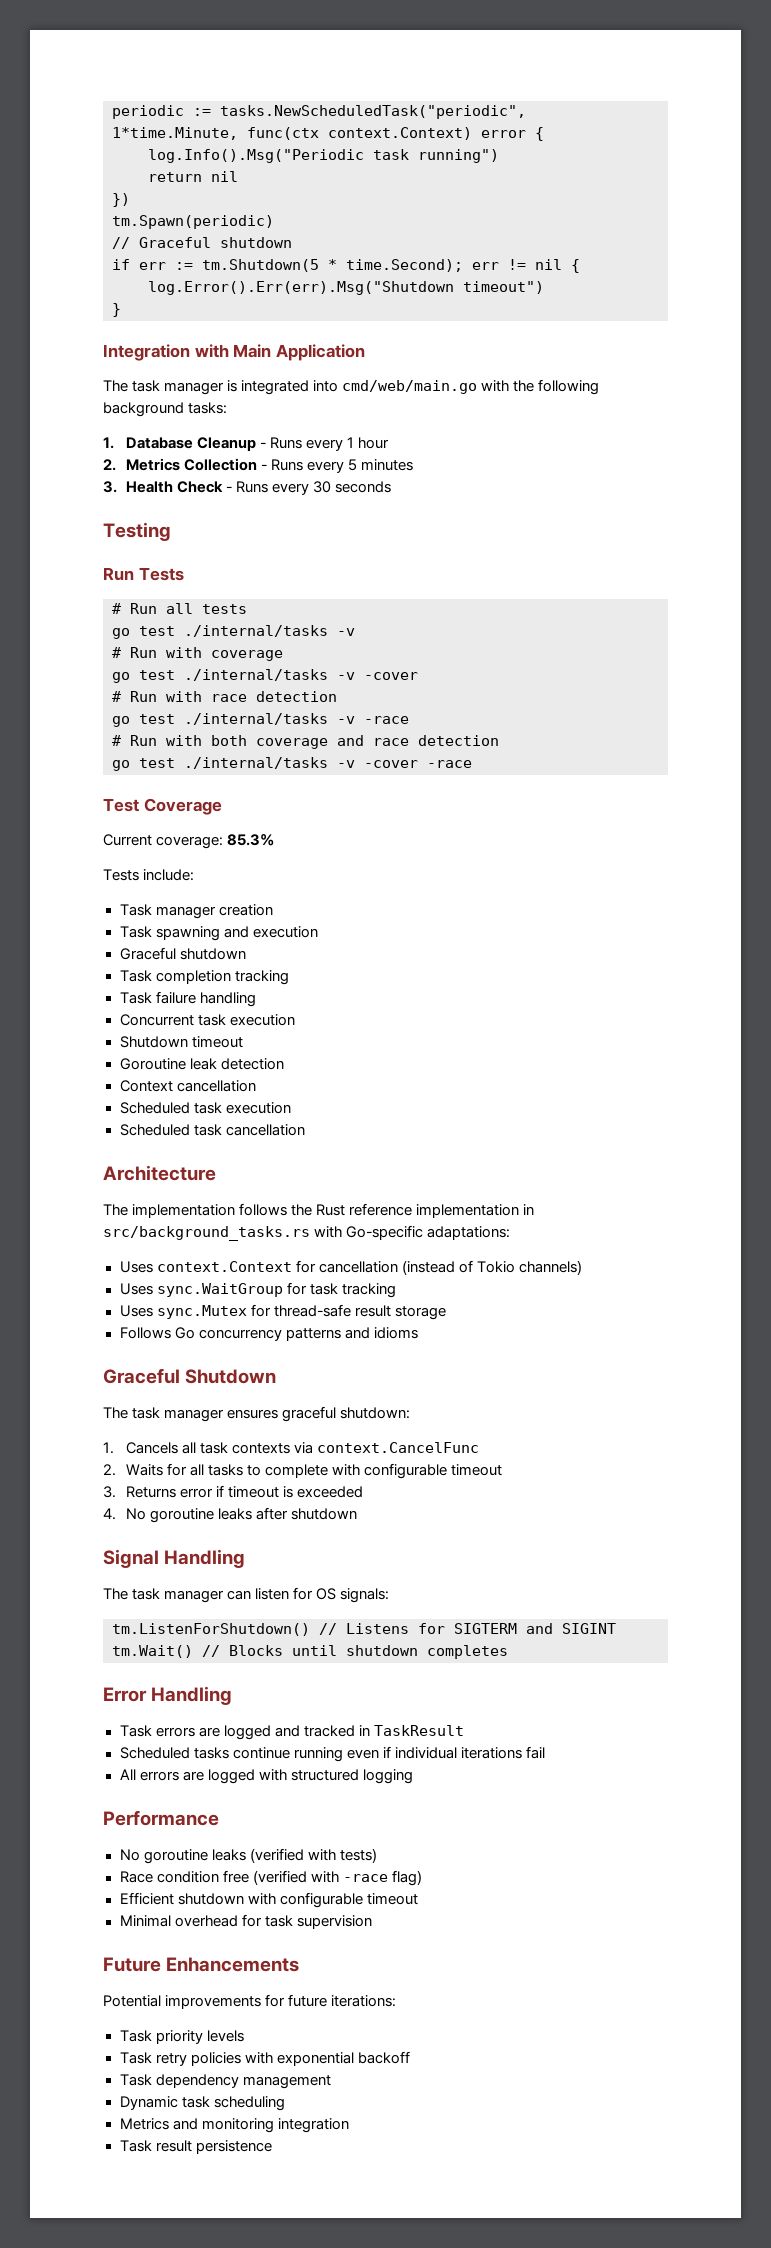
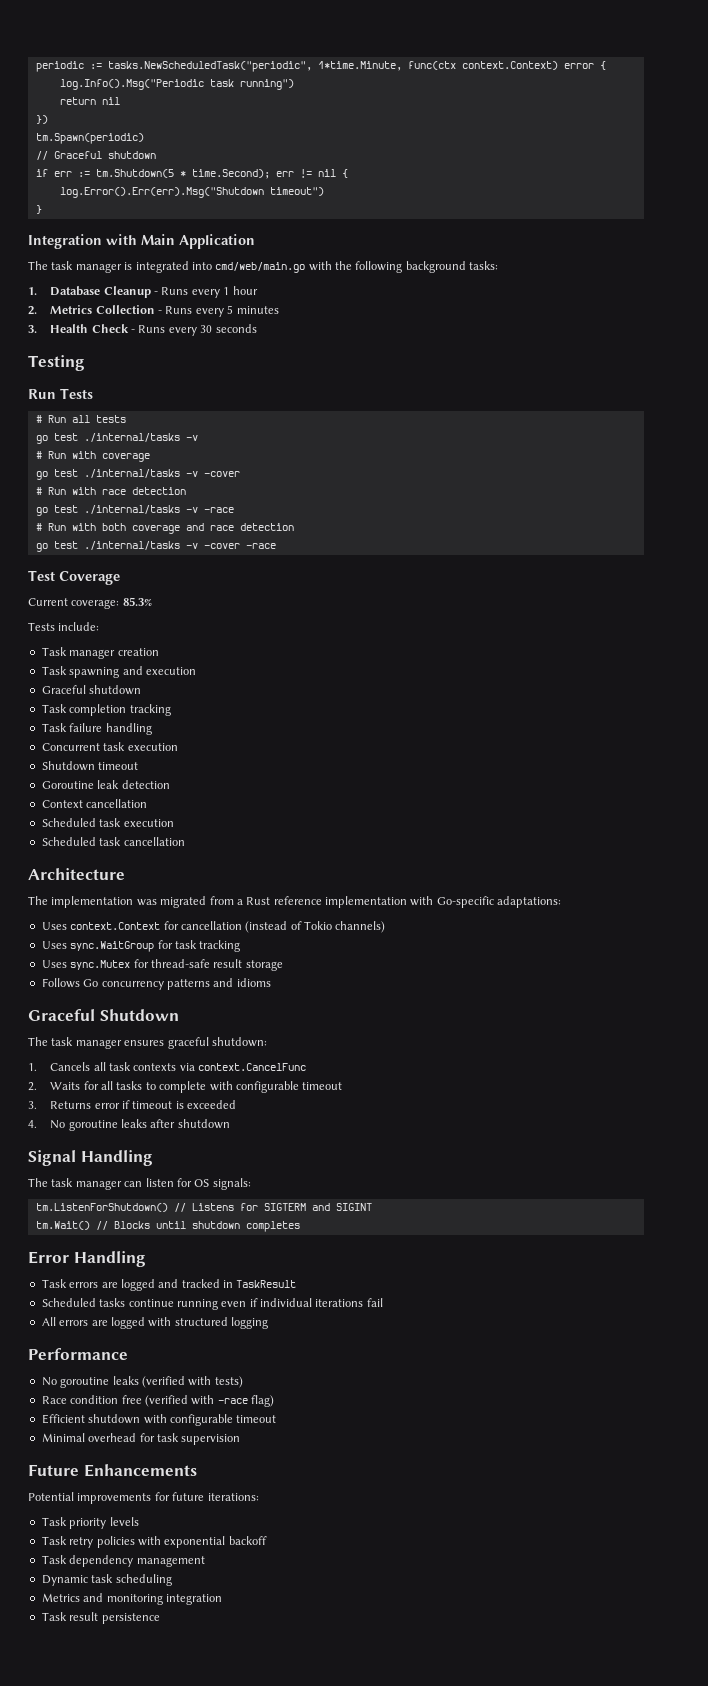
- The implementation follows the Rust reference implementation in src/background_tasks.rs with Go-specific adaptations:
+ The implementation was migrated from a Rust reference implementation with Go-specific adaptations:

